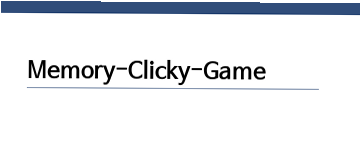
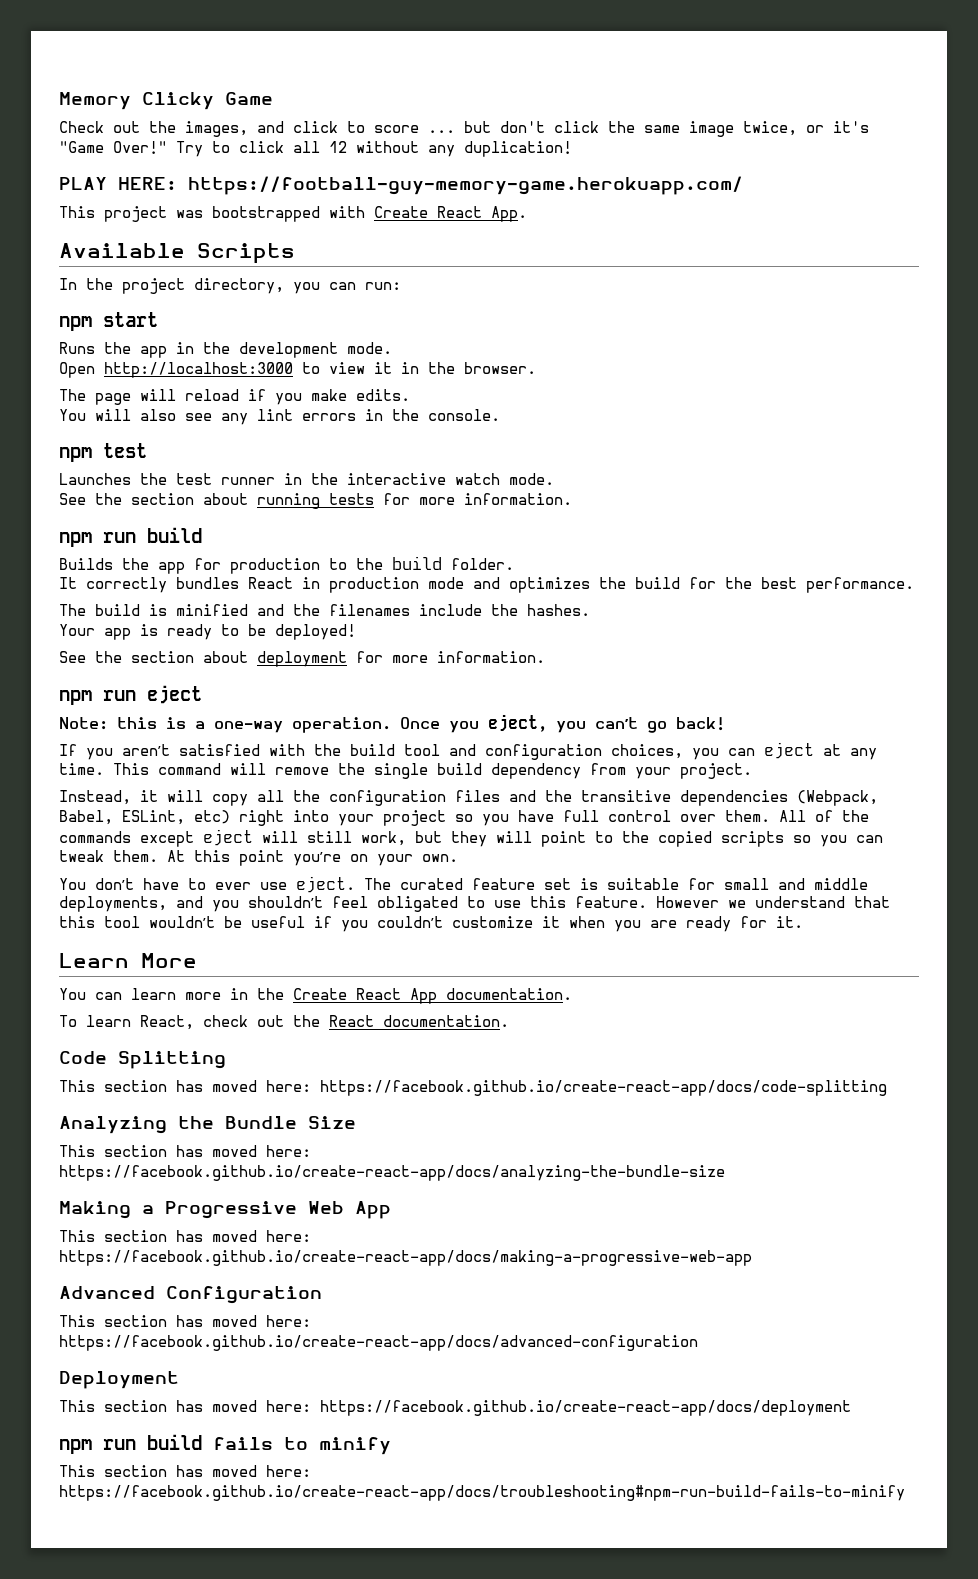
- Memory-Clicky-Game
+ Memory Clicky Game
+ Check out the images, and click to score ... but don't click the same image twice, or it's "Game Over!" Try to click all 12 without any duplication!
+ PLAY HERE: https://football-guy-memory-game.herokuapp.com/
+ This project was bootstrapped with Create React App.
+ Available Scripts
+ In the project directory, you can run:
+ npm start
+ Runs the app in the development mode.
+ Open http://localhost:3000 to view it in the browser.
+ The page will reload if you make edits.
+ You will also see any lint errors in the console.
+ npm test
+ Launches the test runner in the interactive watch mode.
+ See the section about running tests for more information.
+ npm run build
+ Builds the app for production to the build folder.
+ It correctly bundles React in production mode and optimizes the build for the best performance.
+ The build is minified and the filenames include the hashes.
+ Your app is ready to be deployed!
+ See the section about deployment for more information.
+ npm run eject
+ Note: this is a one-way operation. Once you eject, you can’t go back!
+ If you aren’t satisfied with the build tool and configuration choices, you can eject at any time. This command will remove the single build dependency from your project.
+ Instead, it will copy all the configuration files and the transitive dependencies (Webpack, Babel, ESLint, etc) right into your project so you have full control over them. All of the commands except eject will still work, but they will point to the copied scripts so you can tweak them. At this point you’re on your own.
+ You don’t have to ever use eject. The curated feature set is suitable for small and middle deployments, and you shouldn’t feel obligated to use this feature. However we understand that this tool wouldn’t be useful if you couldn’t customize it when you are ready for it.
+ Learn More
+ You can learn more in the Create React App documentation.
+ To learn React, check out the React documentation.
+ Code Splitting
+ This section has moved here: https://facebook.github.io/create-react-app/docs/code-splitting
+ Analyzing the Bundle Size
+ This section has moved here: https://facebook.github.io/create-react-app/docs/analyzing-the-bundle-size
+ Making a Progressive Web App
+ This section has moved here: https://facebook.github.io/create-react-app/docs/making-a-progressive-web-app
+ Advanced Configuration
+ This section has moved here: https://facebook.github.io/create-react-app/docs/advanced-configuration
+ Deployment
+ This section has moved here: https://facebook.github.io/create-react-app/docs/deployment
+ npm run build fails to minify
+ This section has moved here: https://facebook.github.io/create-react-app/docs/troubleshooting#npm-run-build-fails-to-minify

